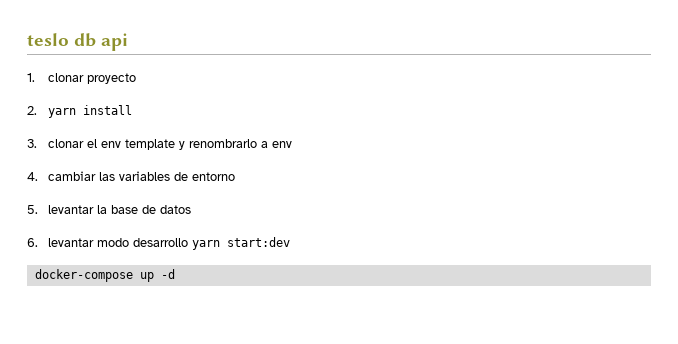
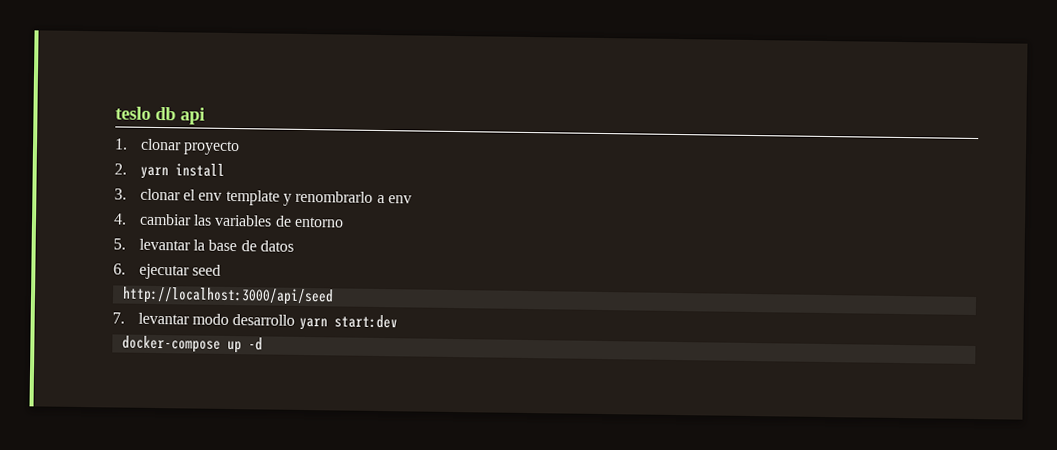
- 6. levantar modo desarrollo yarn start:dev
+ 6. ejecutar seed
+ http://localhost:3000/api/seed
+ 7. levantar modo desarrollo yarn start:dev

